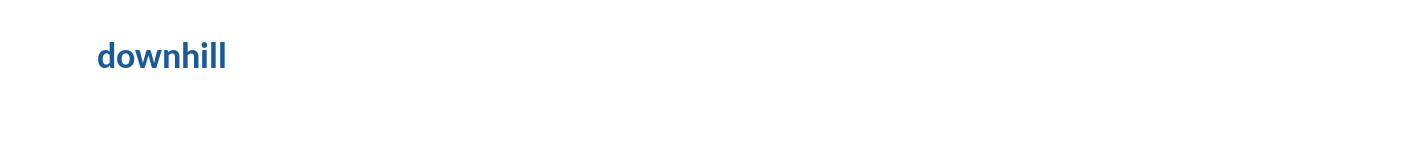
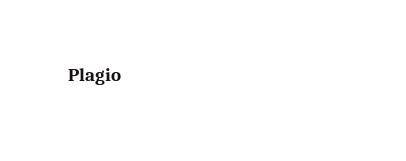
- downhill
+ Plagio

